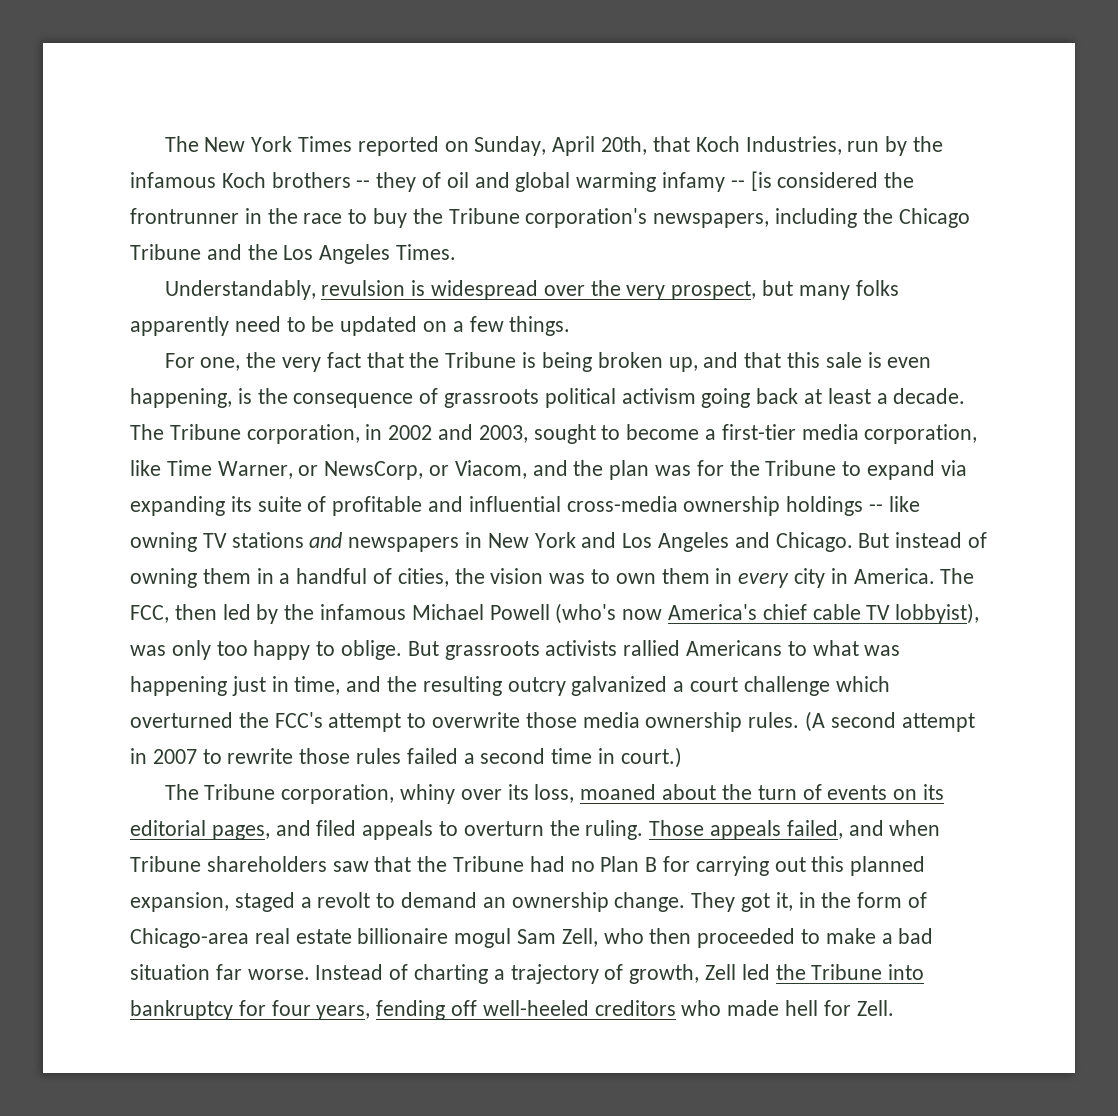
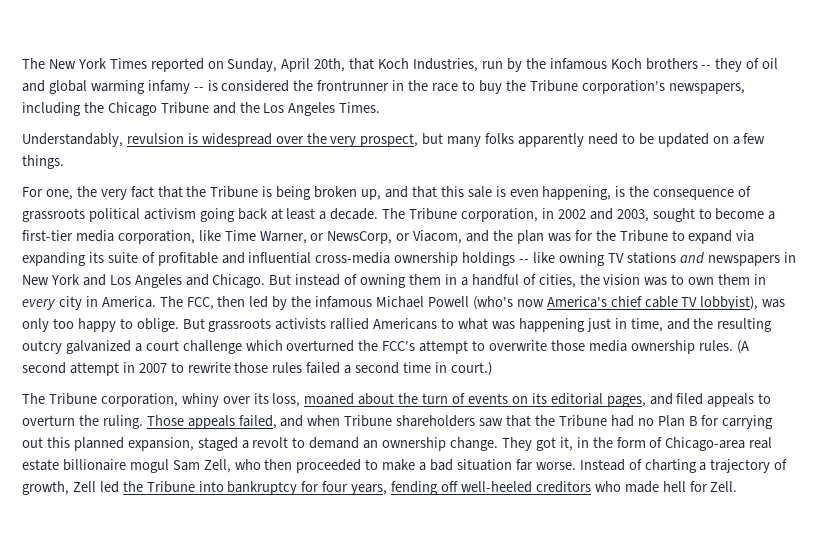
- The New York Times reported on Sunday, April 20th, that Koch Industries, run by the infamous Koch brothers -- they of oil and global warming infamy -- [is considered the frontrunner in the race to buy the Tribune corporation's newspapers, including the Chicago Tribune and the Los Angeles Times.
+ The New York Times reported on Sunday, April 20th, that Koch Industries, run by the infamous Koch brothers -- they of oil and global warming infamy -- is considered the frontrunner in the race to buy the Tribune corporation's newspapers, including the Chicago Tribune and the Los Angeles Times.

